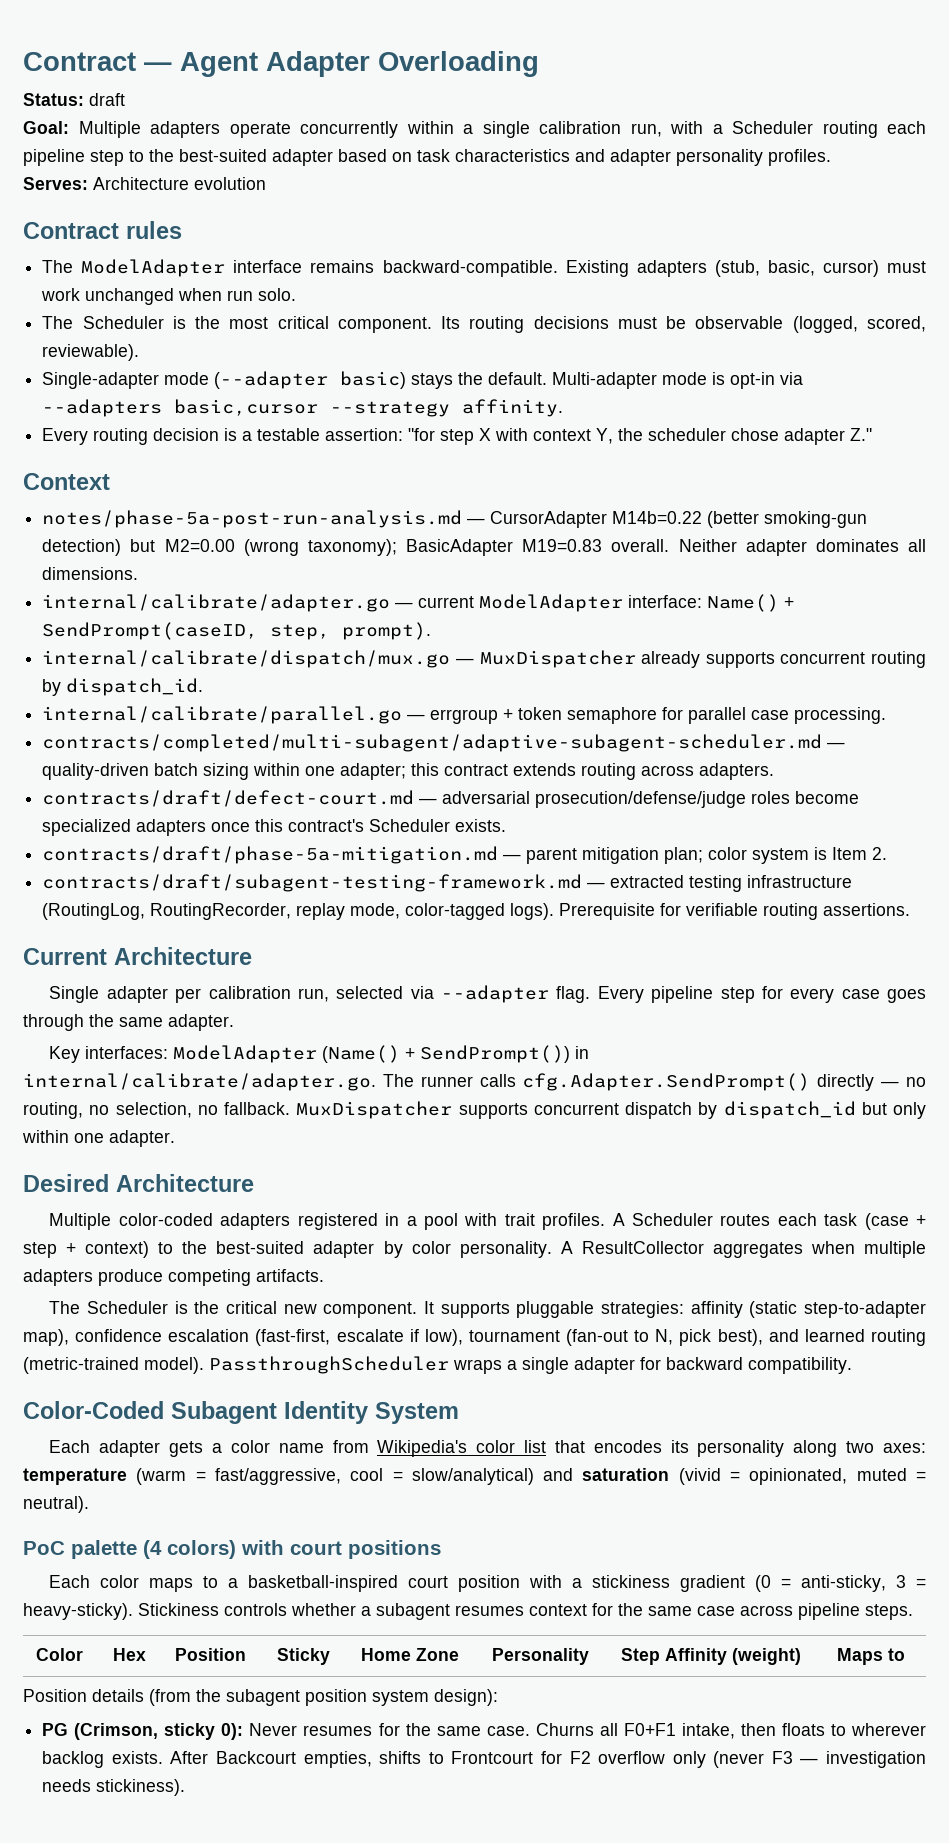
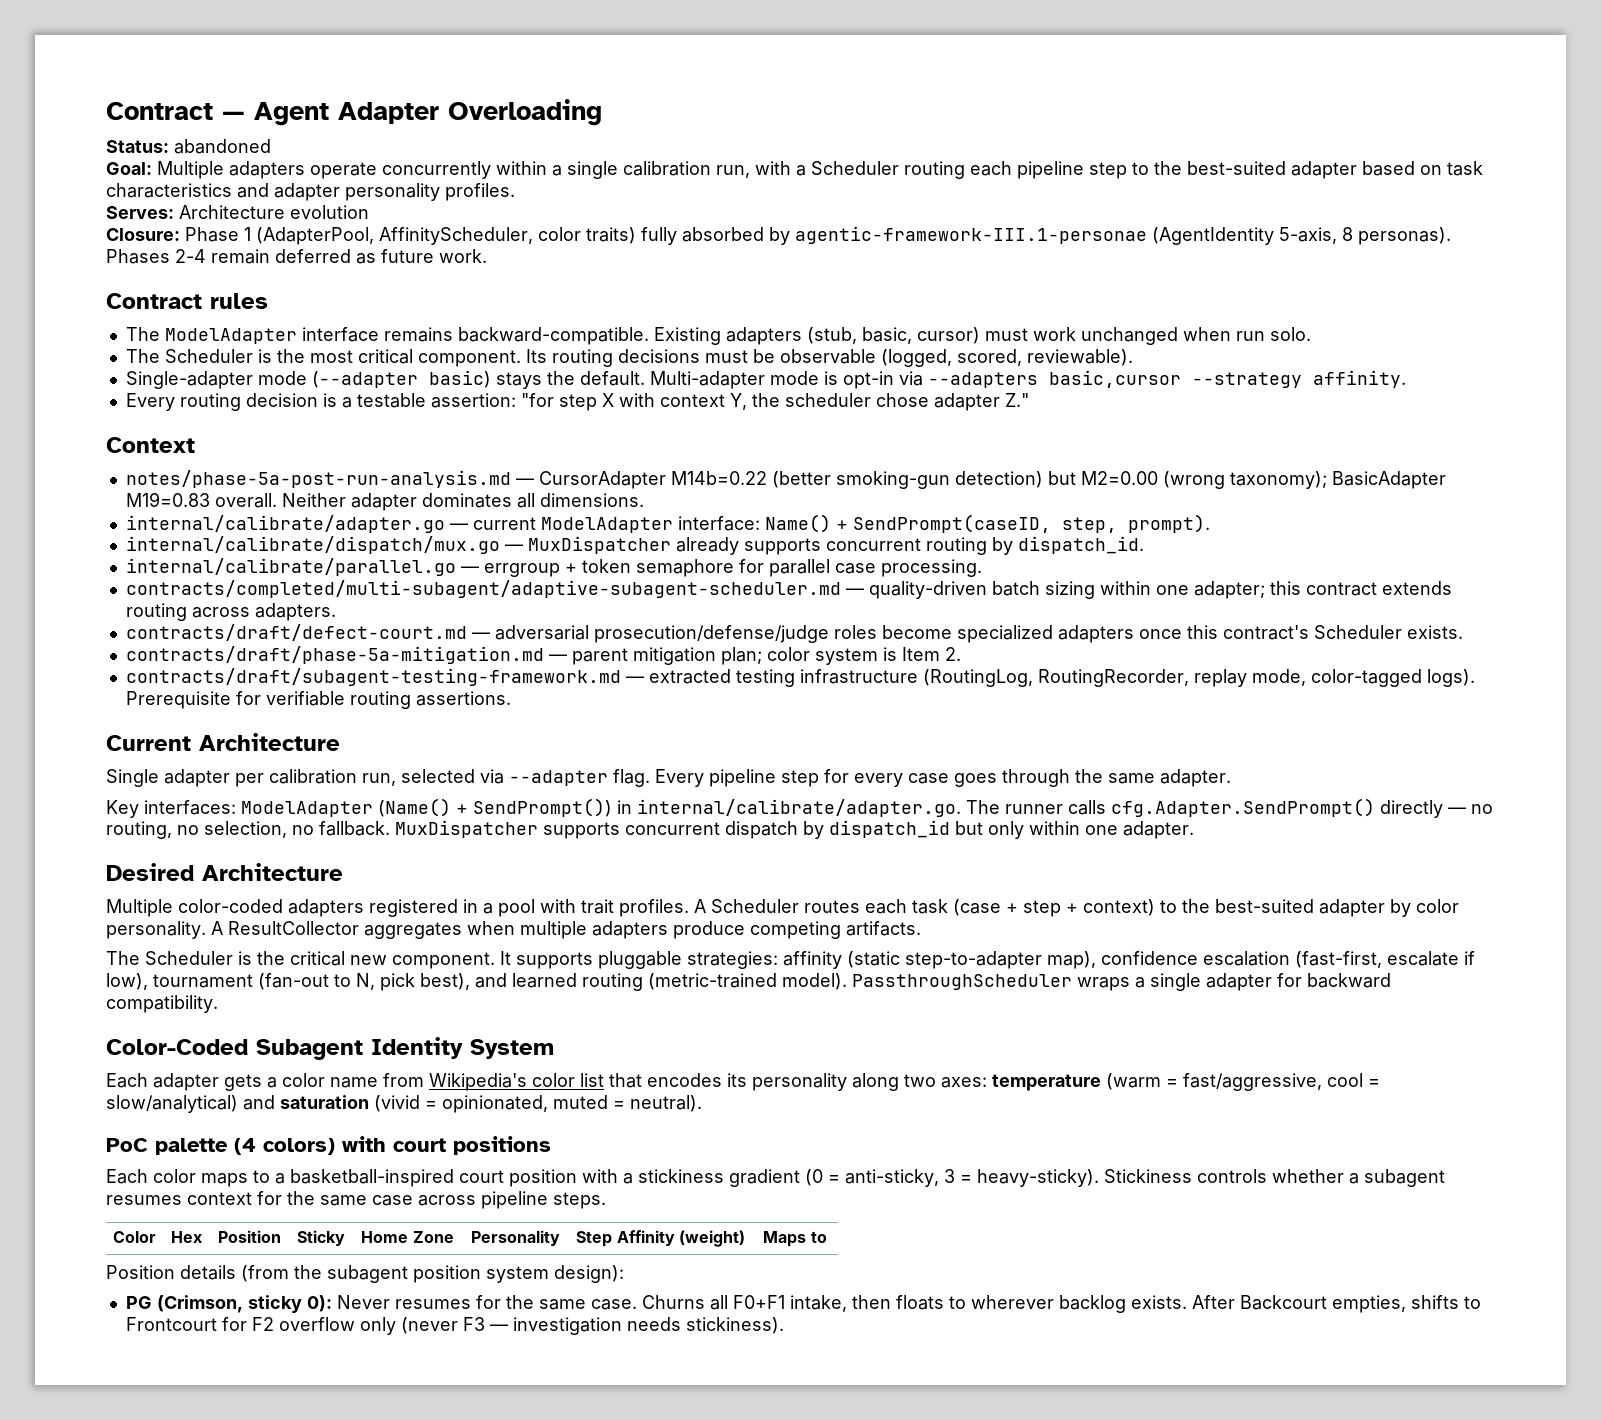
- Status: draft
+ Status: abandoned
+ Closure: Phase 1 (AdapterPool, AffinityScheduler, color traits) fully absorbed by agentic-framework-III.1-personae (AgentIdentity 5-axis, 8 personas). Phases 2-4 remain deferred as future work.

